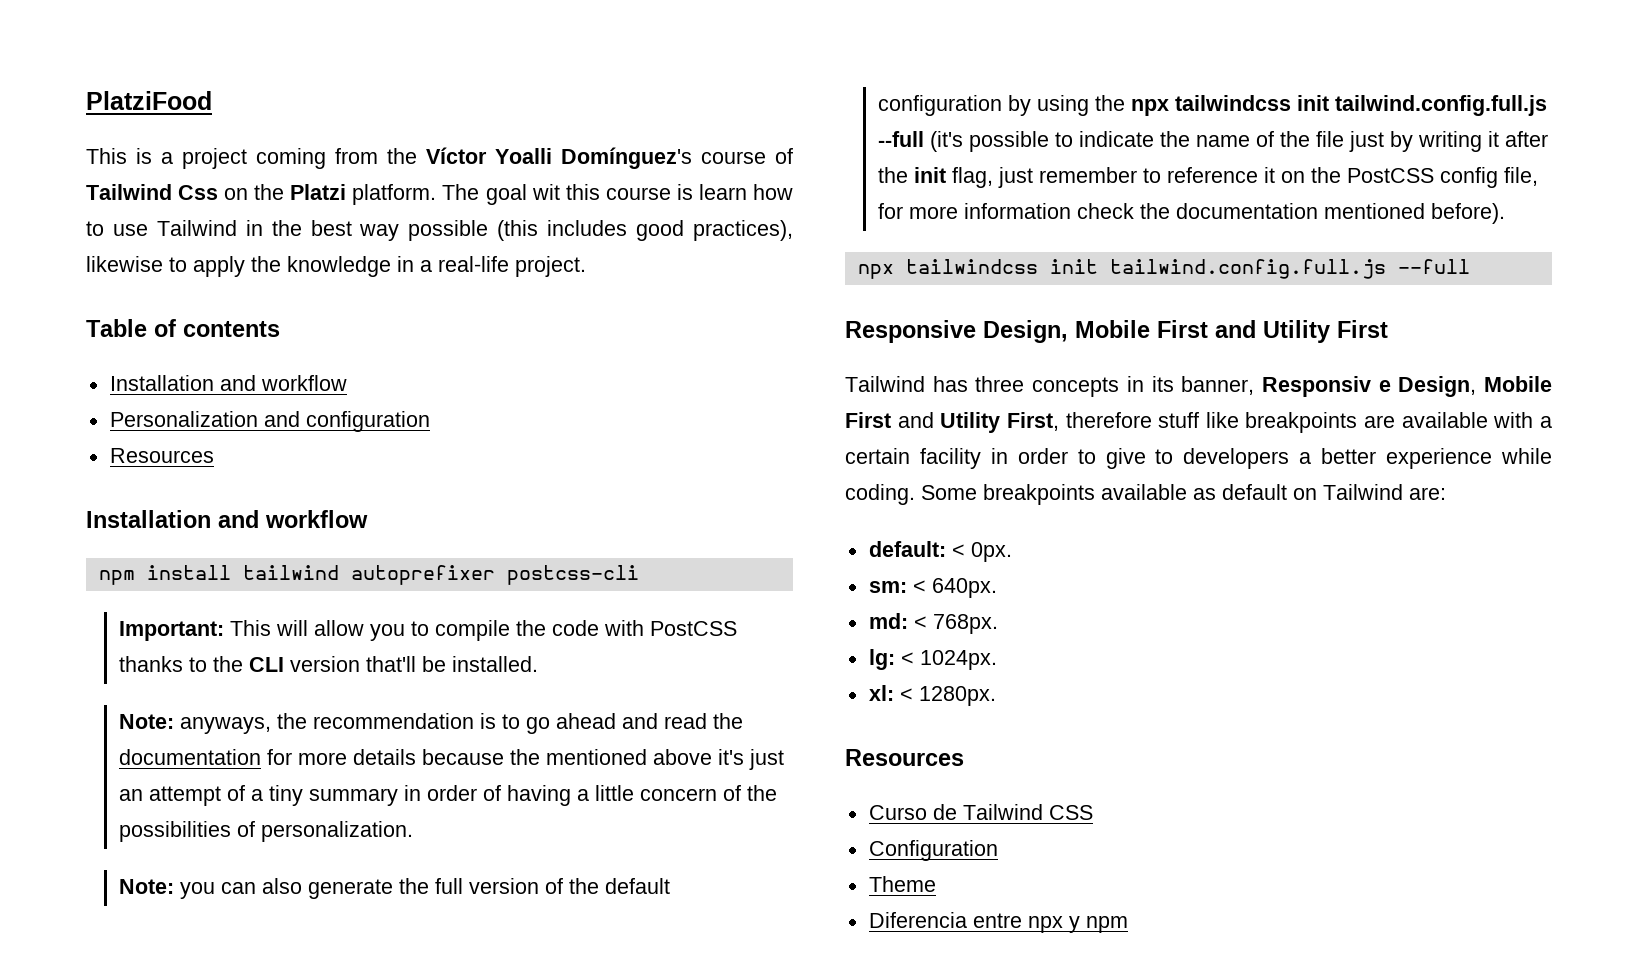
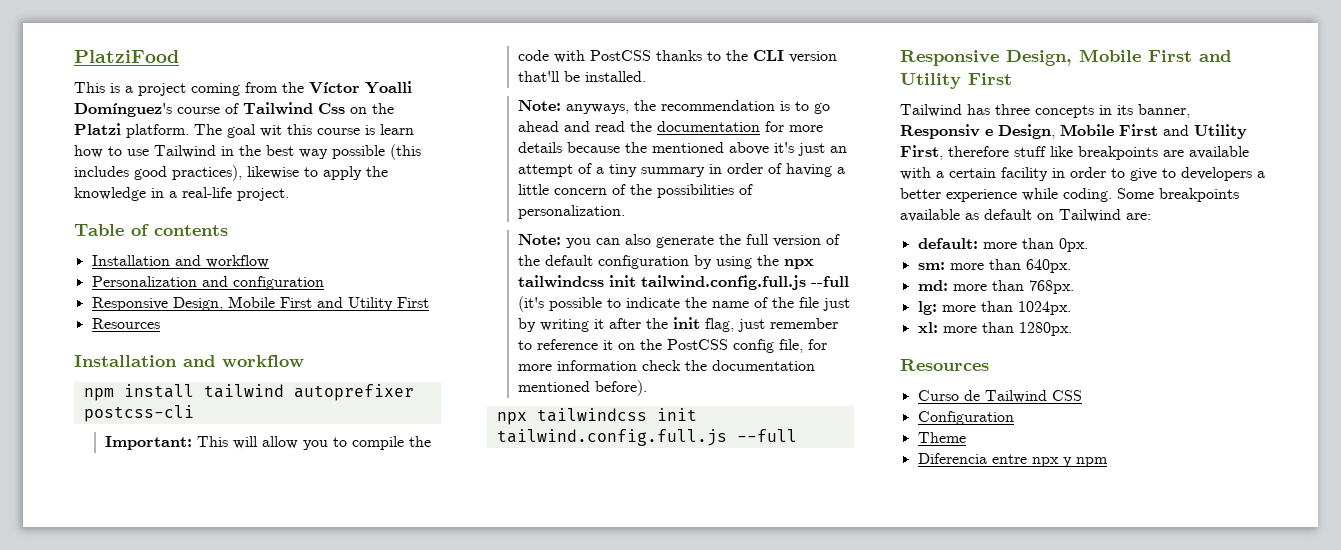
  Personalization and configuration
+ Responsive Design, Mobile First and Utility First
- default: < 0px.
+ default: more than 0px.
- sm: < 640px.
+ sm: more than 640px.
- md: < 768px.
+ md: more than 768px.
- lg: < 1024px.
+ lg: more than 1024px.
- xl: < 1280px.
+ xl: more than 1280px.

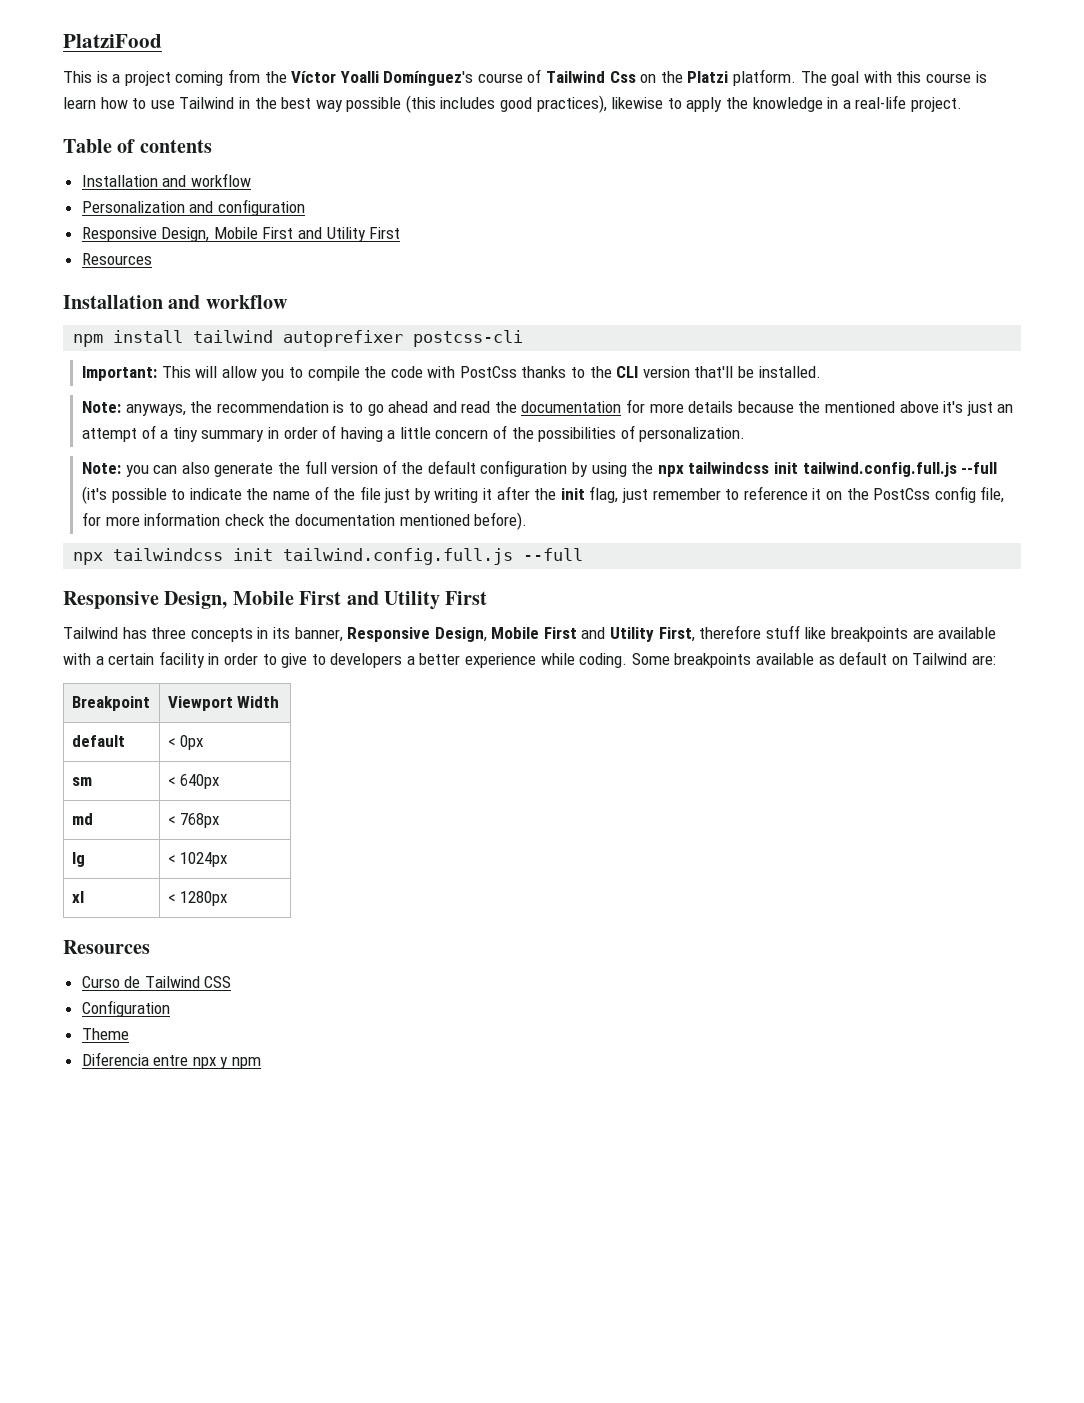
- The goal wit this course is learn how to use Tailwind in the best way possible (this includes good practices), likewise to apply the knowledge in a real-life project.
+ The goal with this course is learn how to use Tailwind in the best way possible (this includes good practices), likewise to apply the knowledge in a real-life project.
- Important: This will allow you to compile the code with PostCSS thanks to the CLI version that'll be installed.
+ Important: This will allow you to compile the code with PostCss thanks to the CLI version that'll be installed.
- Note: you can also generate the full version of the default configuration by using the npx tailwindcss init tailwind.config.full.js --full (it's possible to indicate the name of the file just by writing it after the init flag, just remember to reference it on the PostCSS config file, for more information check the documentation mentioned before).
+ Note: you can also generate the full version of the default configuration by using the npx tailwindcss init tailwind.config.full.js --full (it's possible to indicate the name of the file just by writing it after the init flag, just remember to reference it on the PostCss config file, for more information check the documentation mentioned before).
- Tailwind has three concepts in its banner, Responsiv e Design, Mobile First and Utility First, therefore stuff like breakpoints are available with a certain facility in order to give to developers a better experience while coding.
+ Tailwind has three concepts in its banner, Responsive Design, Mobile First and Utility First, therefore stuff like breakpoints are available with a certain facility in order to give to developers a better experience while coding.
- default: more than 0px.
- sm: more than 640px.
- md: more than 768px.
- lg: more than 1024px.
- xl: more than 1280px.
+ Breakpoint | Viewport Width
+ default | < 0px
+ sm | < 640px
+ md | < 768px
+ lg | < 1024px
+ xl | < 1280px

